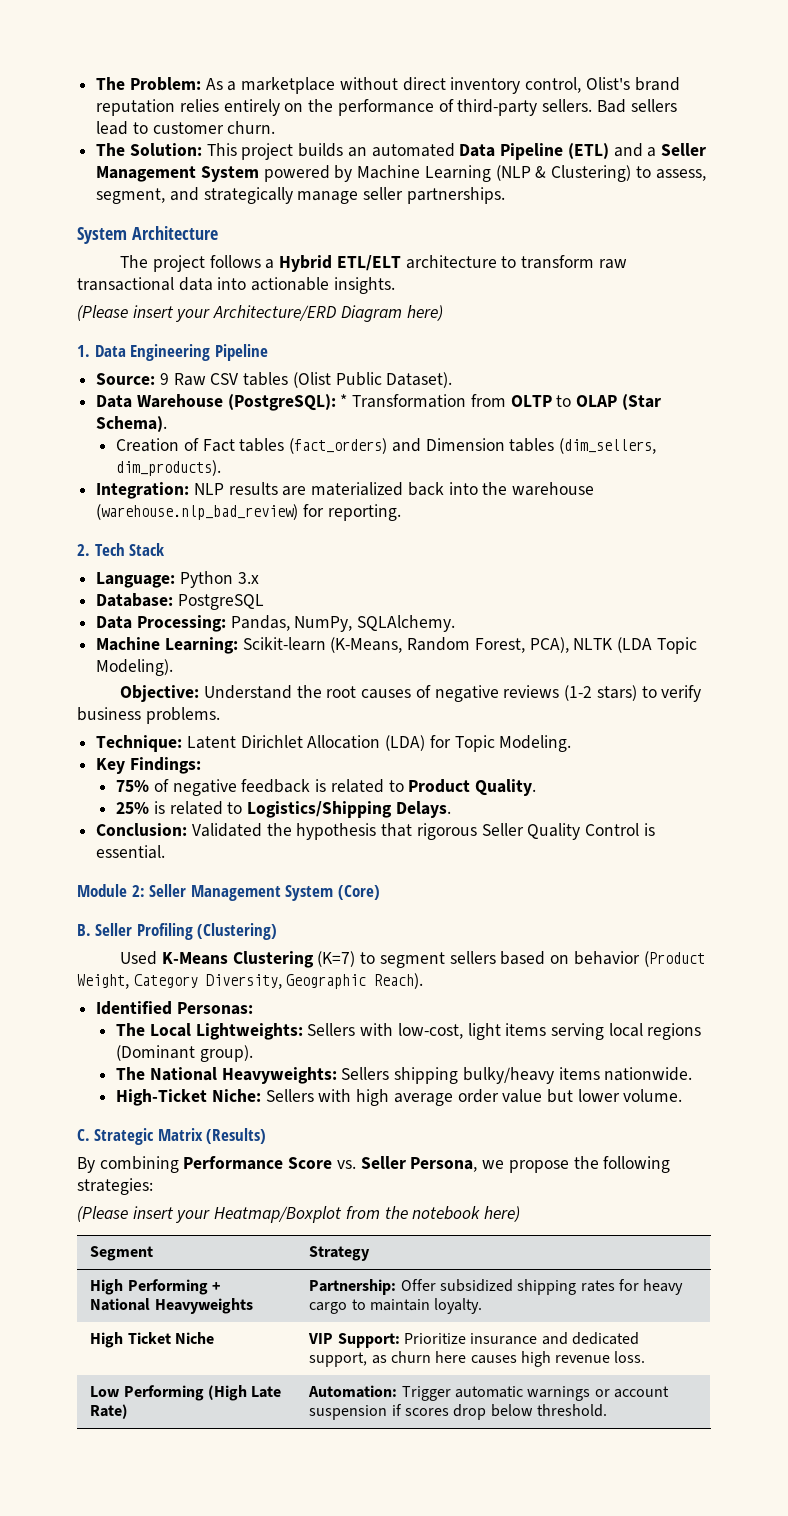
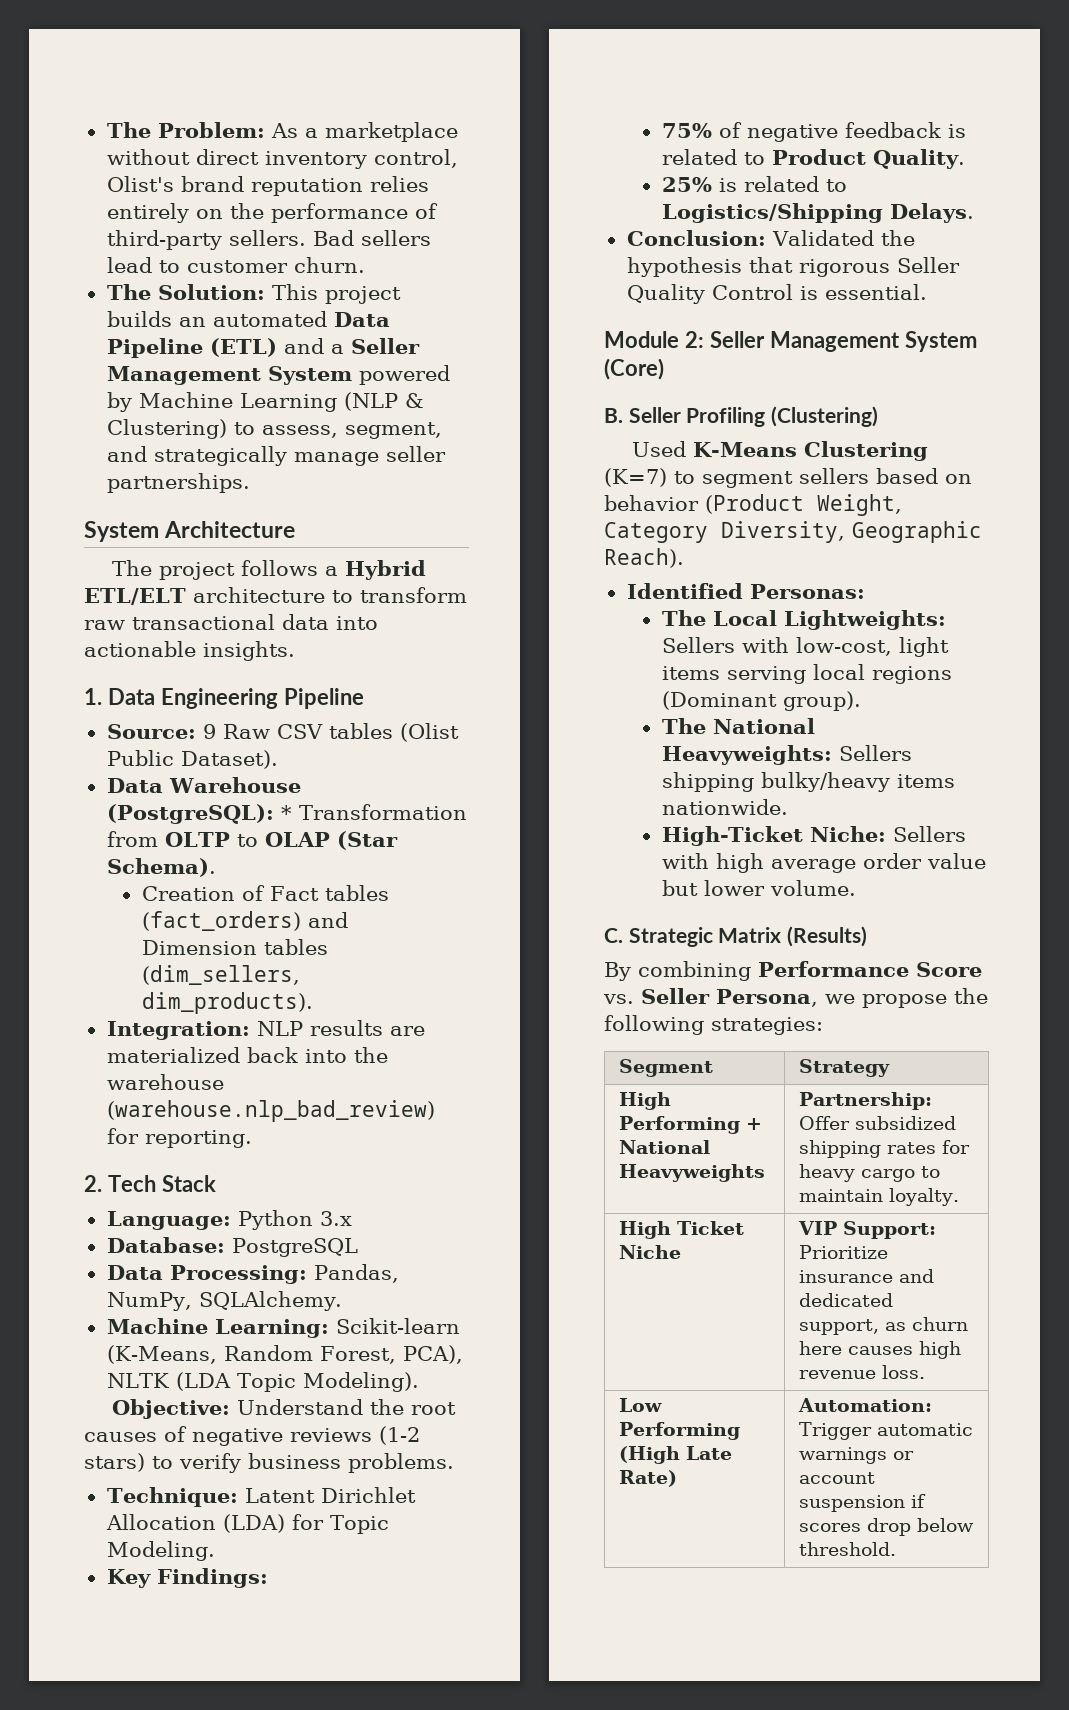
- (Please insert your Architecture/ERD Diagram here)
- (Please insert your Heatmap/Boxplot from the notebook here)

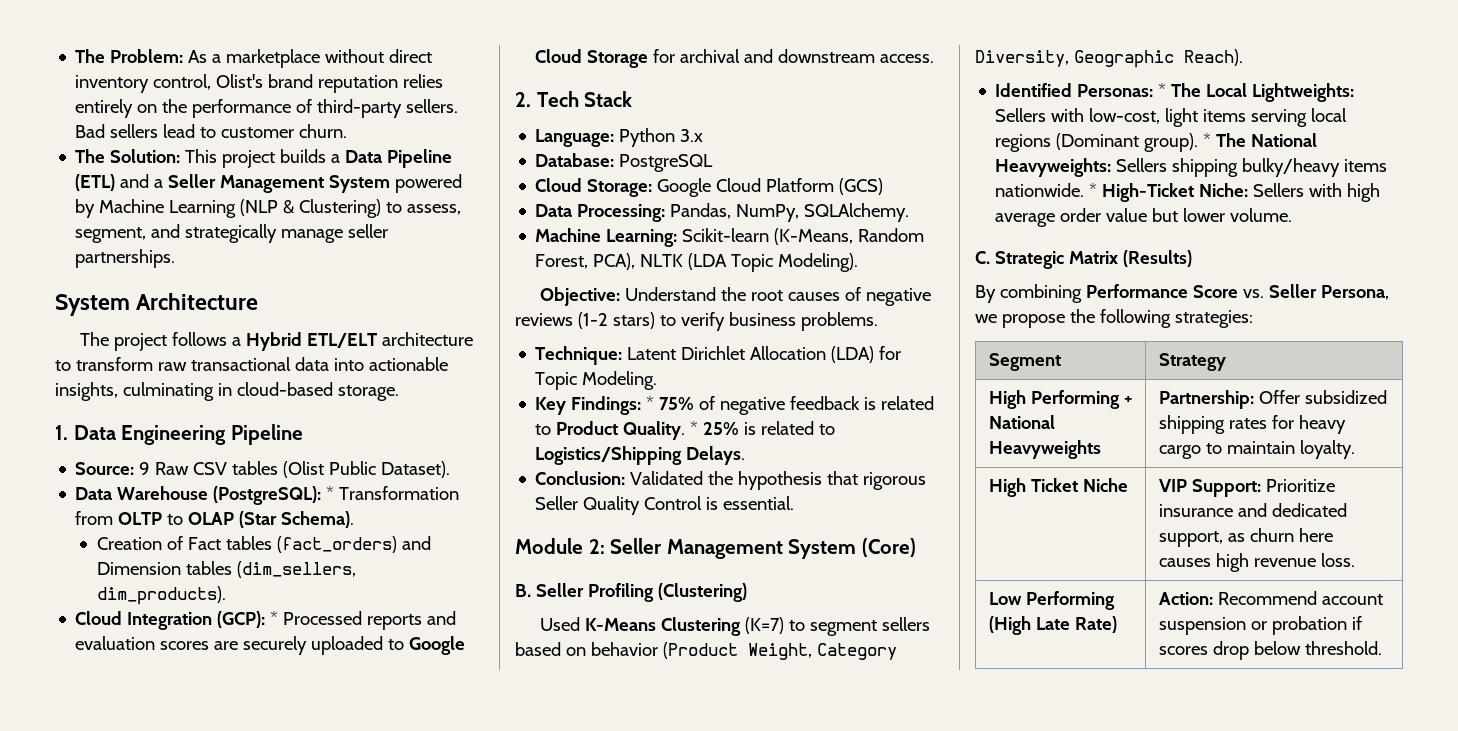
- The Solution: This project builds an automated Data Pipeline (ETL) and a Seller Management System powered by Machine Learning (NLP & Clustering) to assess, segment, and strategically manage seller partnerships.
+ The Solution: This project builds a Data Pipeline (ETL) and a Seller Management System powered by Machine Learning (NLP & Clustering) to assess, segment, and strategically manage seller partnerships.
- The project follows a Hybrid ETL/ELT architecture to transform raw transactional data into actionable insights.
+ The project follows a Hybrid ETL/ELT architecture to transform raw transactional data into actionable insights, culminating in cloud-based storage.
- Integration: NLP results are materialized back into the warehouse (warehouse.nlp_bad_review) for reporting.
+ Cloud Integration (GCP): * Processed reports and evaluation scores are securely uploaded to Google Cloud Storage for archival and downstream access.
+ Cloud Storage: Google Cloud Platform (GCS)
- Key Findings:
- 75% of negative feedback is related to Product Quality.
- 25% is related to Logistics/Shipping Delays.
+ Key Findings: * 75% of negative feedback is related to Product Quality. * 25% is related to Logistics/Shipping Delays.
- Identified Personas:
- The Local Lightweights: Sellers with low-cost, light items serving local regions (Dominant group).
- The National Heavyweights: Sellers shipping bulky/heavy items nationwide.
- High-Ticket Niche: Sellers with high average order value but lower volume.
+ Identified Personas: * The Local Lightweights: Sellers with low-cost, light items serving local regions (Dominant group). * The National Heavyweights: Sellers shipping bulky/heavy items nationwide. * High-Ticket Niche: Sellers with high average order value but lower volume.
- Low Performing (High Late Rate) | Automation: Trigger automatic warnings or account suspension if scores drop below threshold.
+ Low Performing (High Late Rate) | Action: Recommend account suspension or probation if scores drop below threshold.

